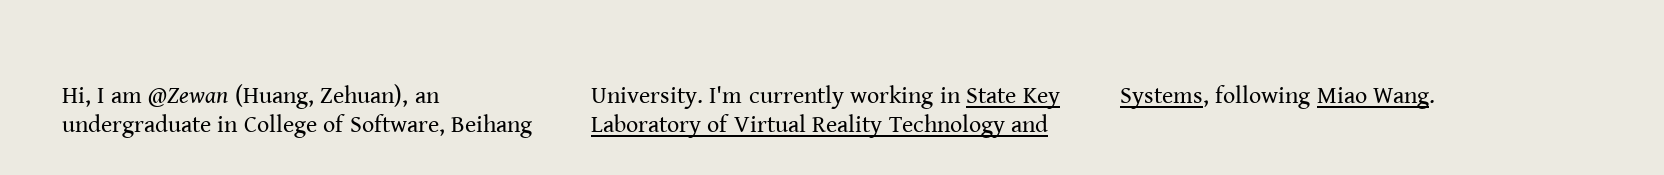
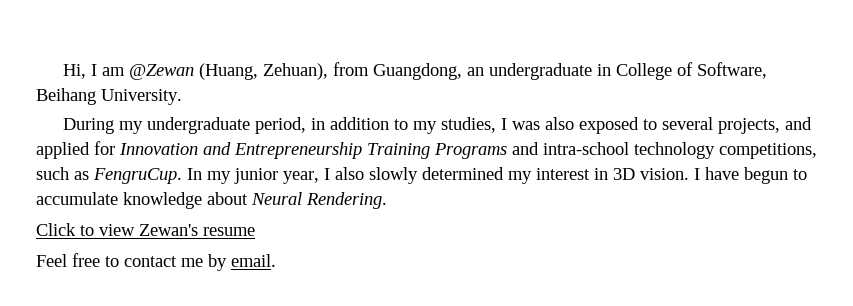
- Hi, I am @Zewan (Huang, Zehuan), an undergraduate in College of Software, Beihang University. I'm currently working in State Key Laboratory of Virtual Reality Technology and Systems, following Miao Wang.
+ Hi, I am @Zewan (Huang, Zehuan), from Guangdong, an undergraduate in College of Software, Beihang University.
+ During my undergraduate period, in addition to my studies, I was also exposed to several projects, and applied for Innovation and Entrepreneurship Training Programs and intra-school technology competitions, such as FengruCup. In my junior year, I also slowly determined my interest in 3D vision. I have begun to accumulate knowledge about Neural Rendering.
+ Click to view Zewan's resume
+ Feel free to contact me by email.

